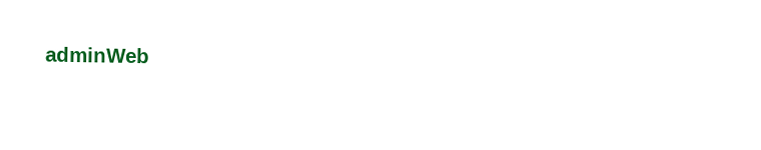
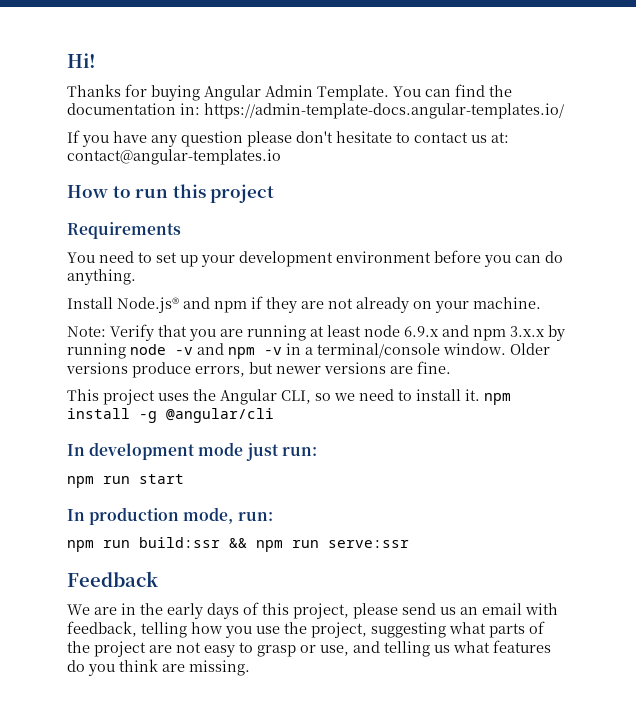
- adminWeb
+ Hi!
+ Thanks for buying Angular Admin Template. You can find the documentation in: https://admin-template-docs.angular-templates.io/
+ If you have any question please don't hesitate to contact us at: contact@angular-templates.io
+ How to run this project
+ Requirements
+ You need to set up your development environment before you can do anything.
+ Install Node.js® and npm if they are not already on your machine.
+ Note: Verify that you are running at least node 6.9.x and npm 3.x.x by running node -v and npm -v in a terminal/console window. Older versions produce errors, but newer versions are fine.
+ This project uses the Angular CLI, so we need to install it. npm install -g @angular/cli
+ In development mode just run:
+ npm run start
+ In production mode, run:
+ npm run build:ssr && npm run serve:ssr
+ Feedback
+ We are in the early days of this project, please send us an email with feedback, telling how you use the project, suggesting what parts of the project are not easy to grasp or use, and telling us what features do you think are missing.

